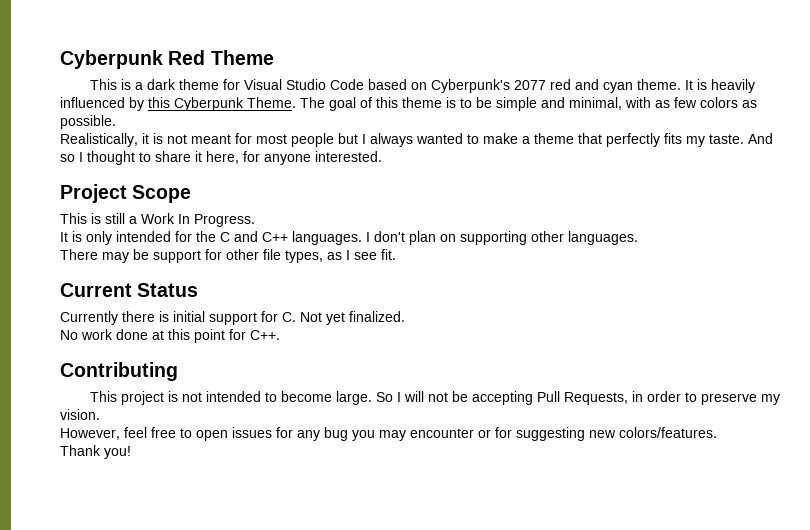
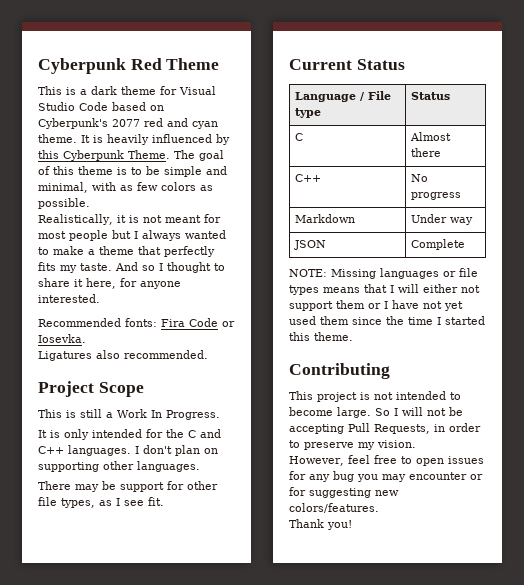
+ Recommended fonts: Fira Code or Iosevka.
+ Ligatures also recommended.
- Currently there is initial support for C. Not yet finalized.
- No work done at this point for C++.
+ Language / File type | Status
+ C | Almost there
+ C++ | No progress
+ Markdown | Under way
+ JSON | Complete
+ NOTE: Missing languages or file types means that I will either not support them or I have not yet used them since the time I started this theme.

